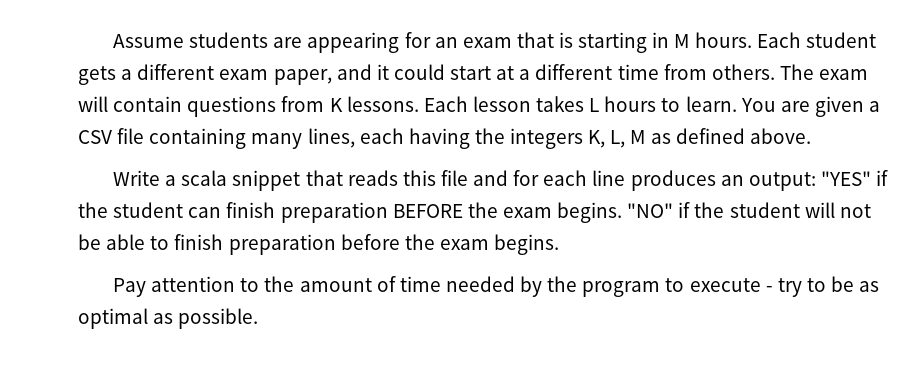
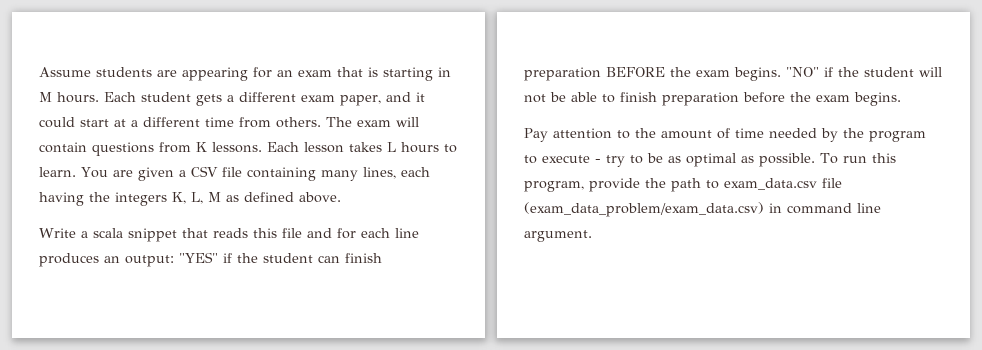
+ To run this program, provide the path to exam_data.csv file (exam_data_problem/exam_data.csv) in command line argument.

